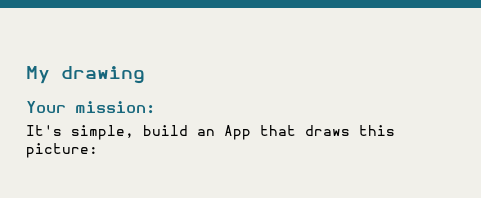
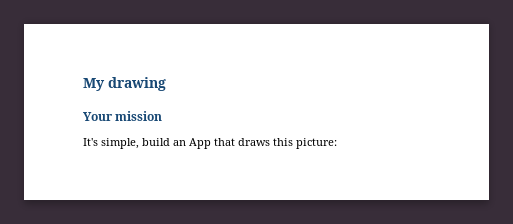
- Your mission:
+ Your mission

